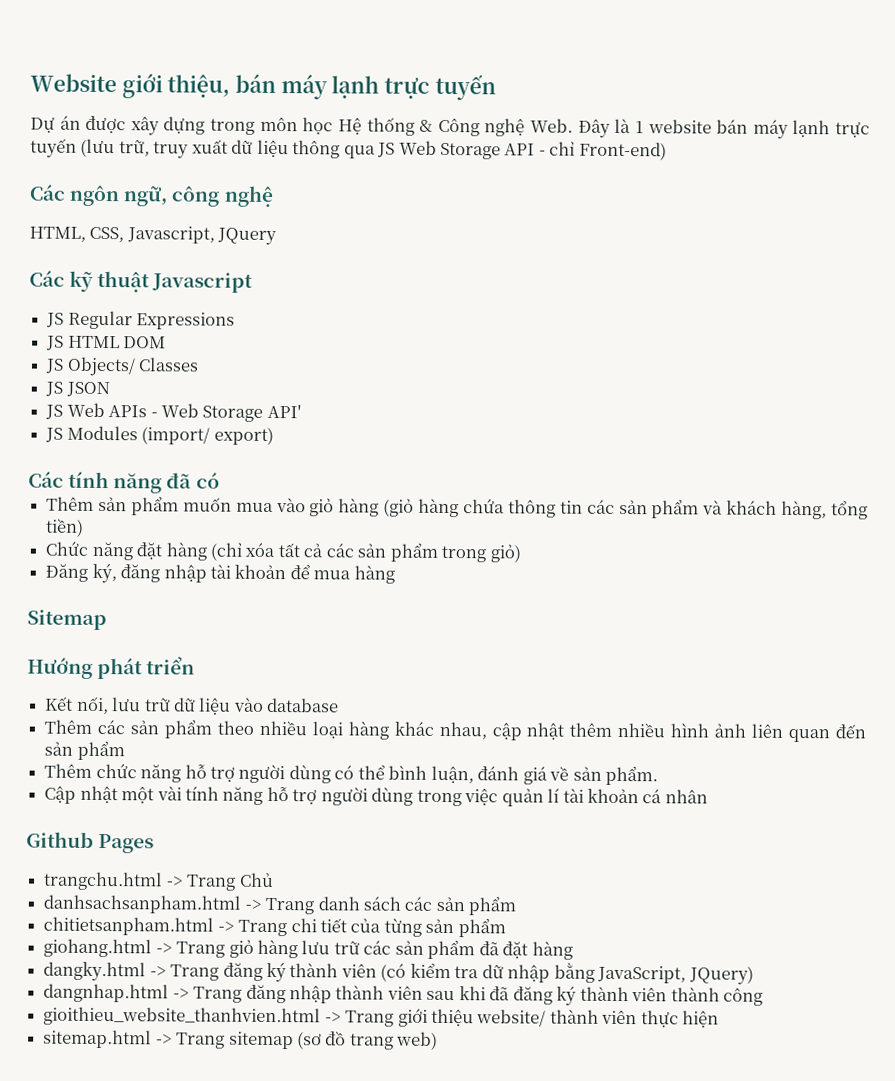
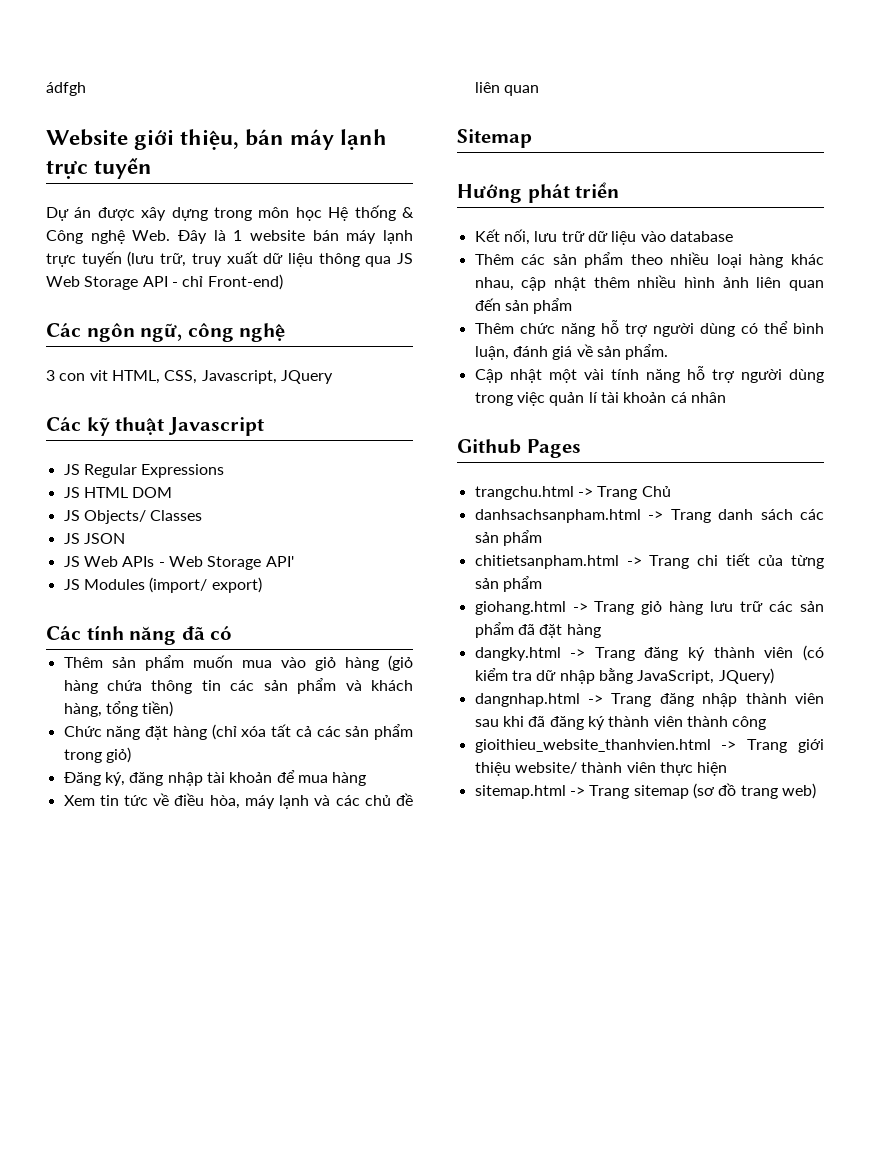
+ ádfgh
- HTML, CSS, Javascript, JQuery
+ 3 con vit HTML, CSS, Javascript, JQuery
+ Xem tin tức về điều hòa, máy lạnh và các chủ đề liên quan

